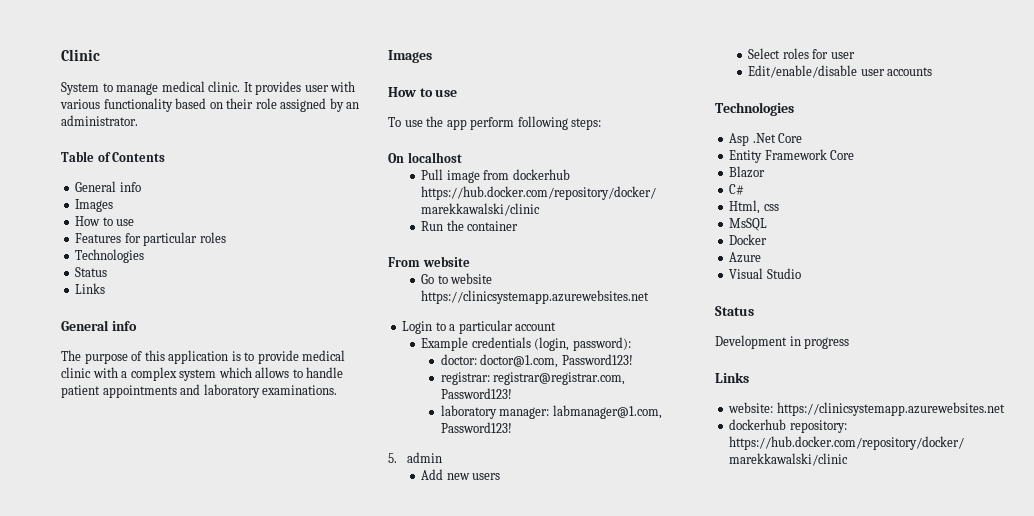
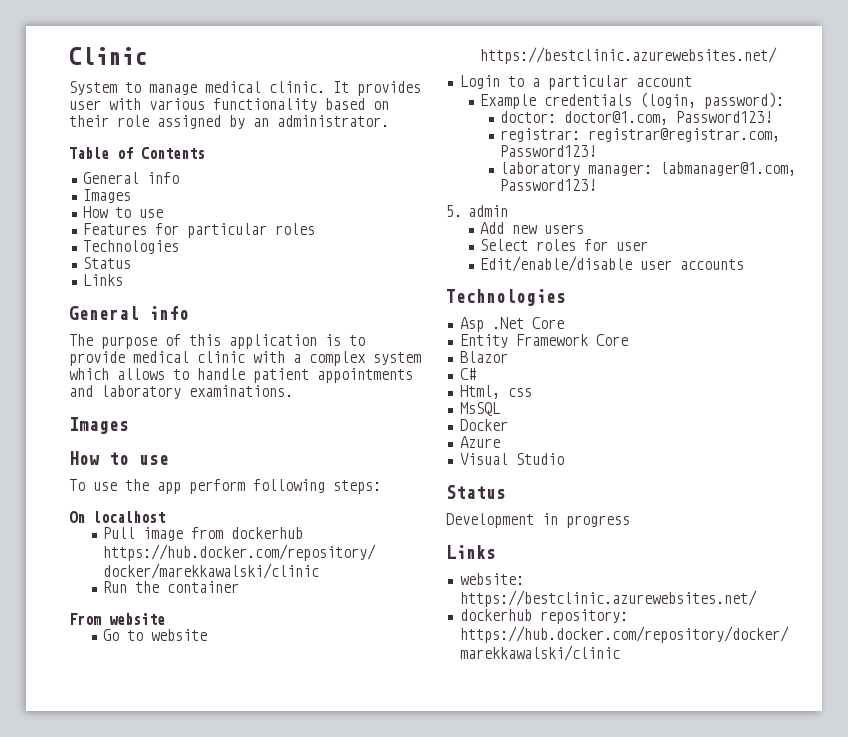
- Go to website https://clinicsystemapp.azurewebsites.net
+ Go to website https://bestclinic.azurewebsites.net/
- website: https://clinicsystemapp.azurewebsites.net
+ website: https://bestclinic.azurewebsites.net/

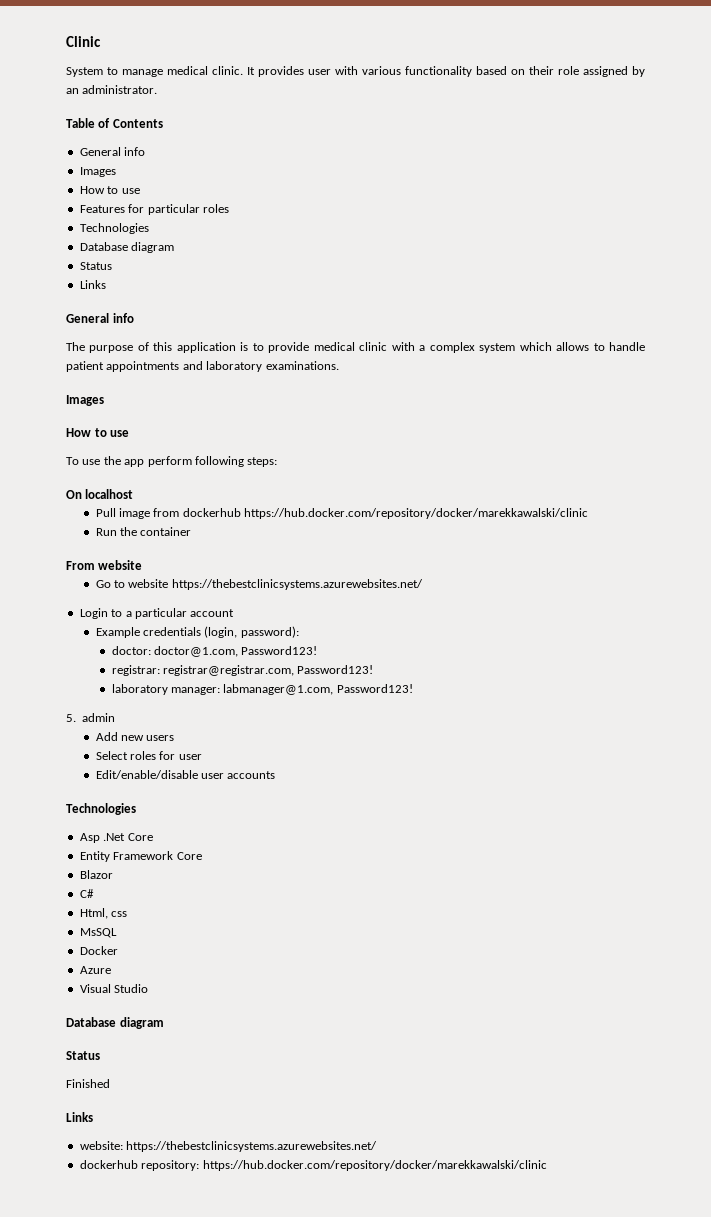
  Features for particular roles
  Technologies
+ Database diagram
- Go to website https://bestclinic.azurewebsites.net/
+ Go to website https://thebestclinicsystems.azurewebsites.net/
  Visual Studio
+ Database diagram
  Status
- Development in progress
+ Finished
- website: https://bestclinic.azurewebsites.net/
+ website: https://thebestclinicsystems.azurewebsites.net/

